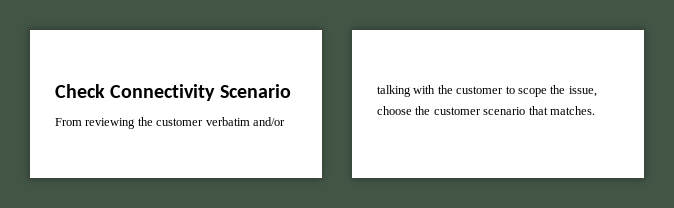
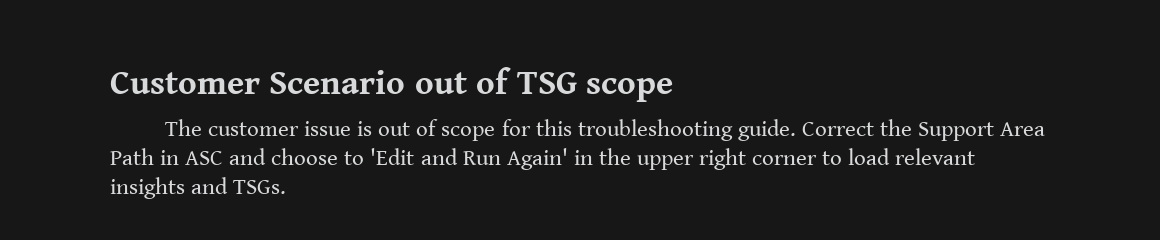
- Check Connectivity Scenario
- From reviewing the customer verbatim and/or talking with the customer to scope the issue, choose the customer scenario that matches.
+ Customer Scenario out of TSG scope
+ The customer issue is out of scope for this troubleshooting guide. Correct the Support Area Path in ASC and choose to 'Edit and Run Again' in the upper right corner to load relevant insights and TSGs.

